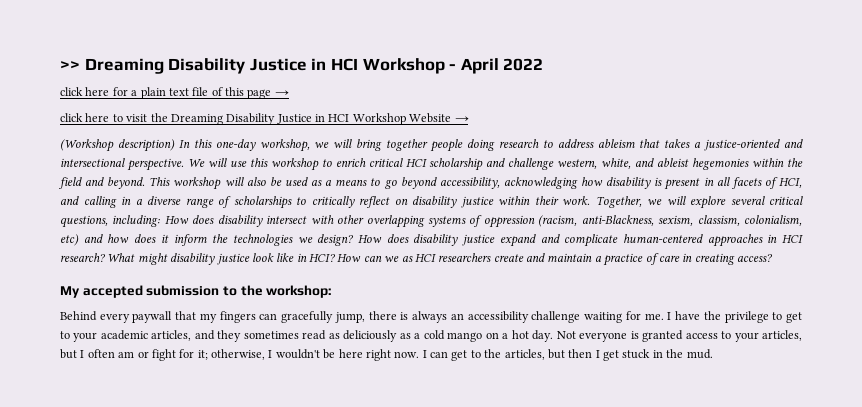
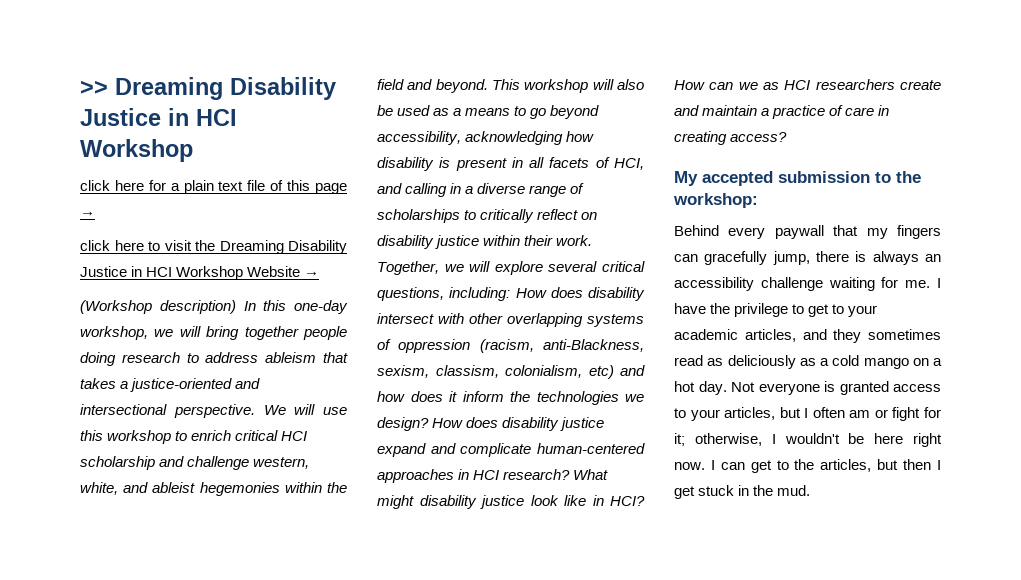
- >> Dreaming Disability Justice in HCI Workshop - April 2022
+ >> Dreaming Disability Justice in HCI Workshop

